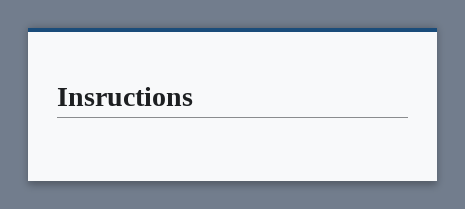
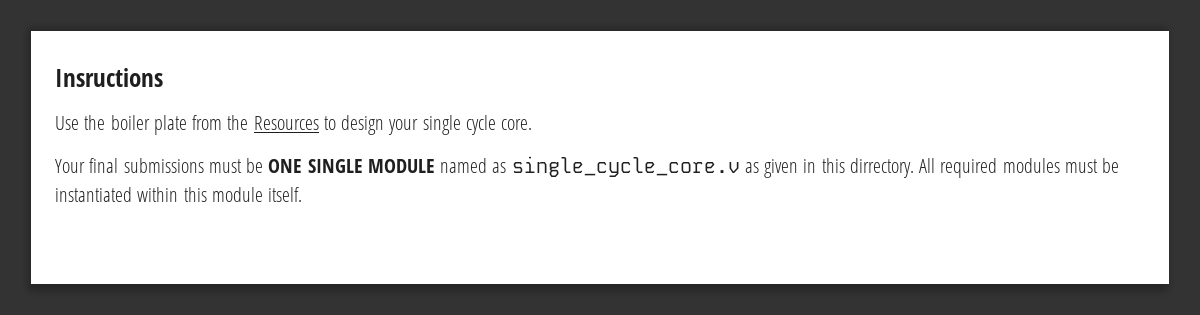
+ Use the boiler plate from the Resources to design your single cycle core.
+ Your final submissions must be ONE SINGLE MODULE named as single_cycle_core.v as given in this dirrectory. All required modules must be instantiated within this module itself.

